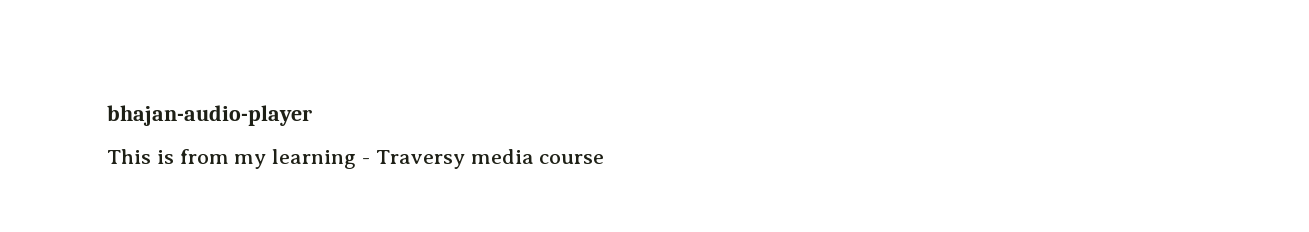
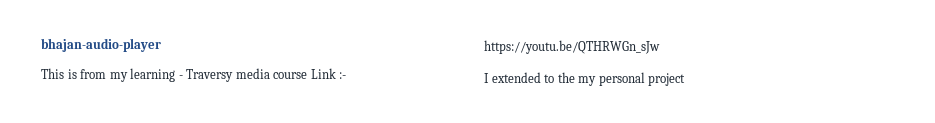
- This is from my learning - Traversy media course
+ This is from my learning - Traversy media course Link :- https://youtu.be/QTHRWGn_sJw
+ I extended to the my personal project

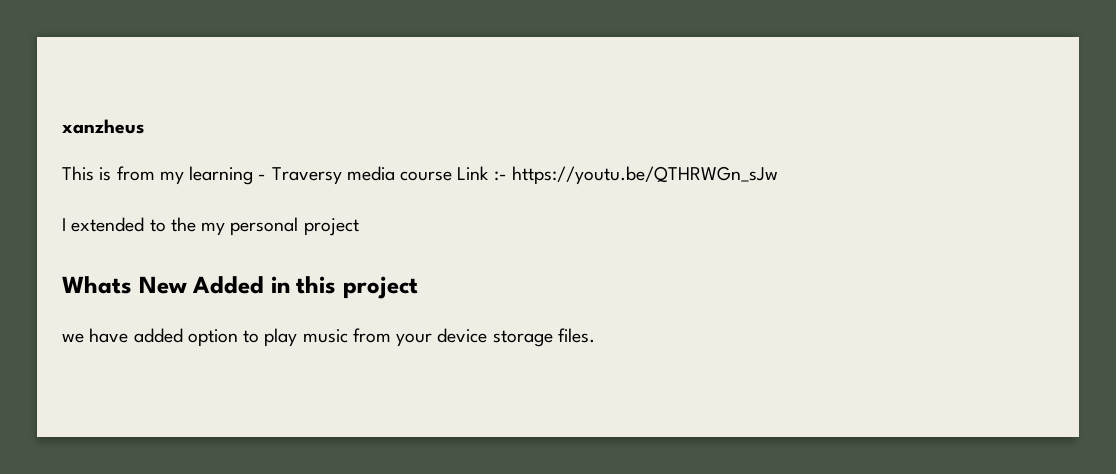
- bhajan-audio-player
+ xanzheus
+ Whats New Added in this project
+ we have added option to play music from your device storage files.

